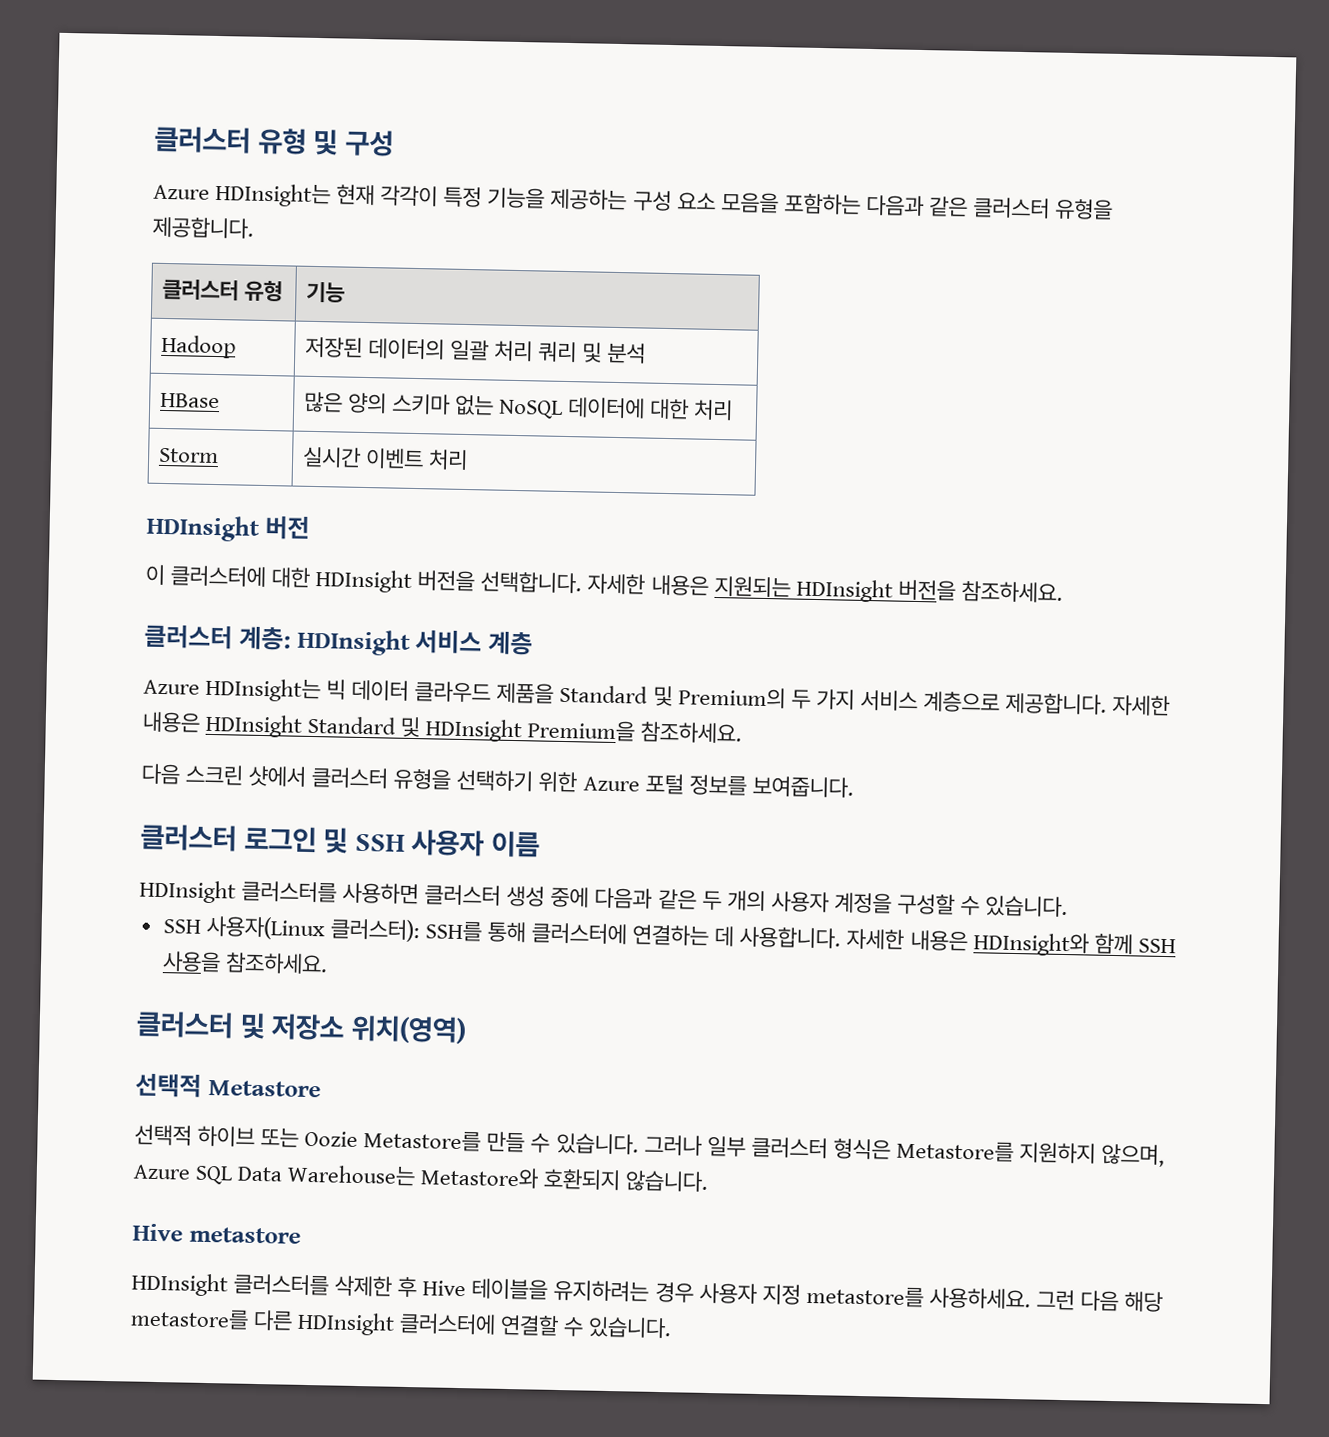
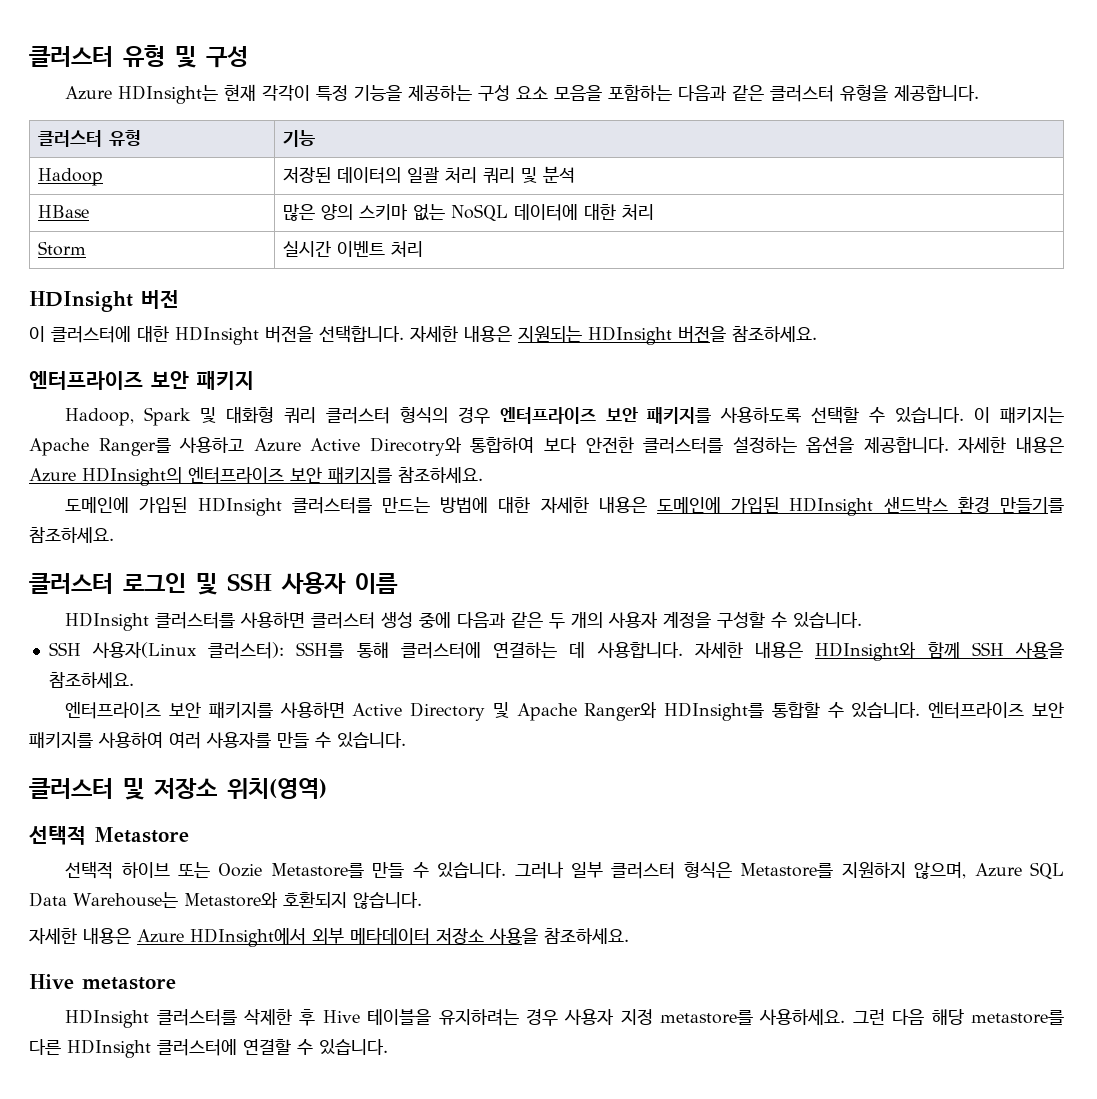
- 클러스터 계층: HDInsight 서비스 계층
- Azure HDInsight는 빅 데이터 클라우드 제품을 Standard 및 Premium의 두 가지 서비스 계층으로 제공합니다. 자세한 내용은 HDInsight Standard 및 HDInsight Premium을 참조하세요.
- 다음 스크린 샷에서 클러스터 유형을 선택하기 위한 Azure 포털 정보를 보여줍니다.
+ 엔터프라이즈 보안 패키지
+ Hadoop, Spark 및 대화형 쿼리 클러스터 형식의 경우 엔터프라이즈 보안 패키지를 사용하도록 선택할 수 있습니다. 이 패키지는 Apache Ranger를 사용하고 Azure Active Direcotry와 통합하여 보다 안전한 클러스터를 설정하는 옵션을 제공합니다. 자세한 내용은 Azure HDInsight의 엔터프라이즈 보안 패키지를 참조하세요.
+ 도메인에 가입된 HDInsight 클러스터를 만드는 방법에 대한 자세한 내용은 도메인에 가입된 HDInsight 샌드박스 환경 만들기를 참조하세요.
+ 엔터프라이즈 보안 패키지를 사용하면 Active Directory 및 Apache Ranger와 HDInsight를 통합할 수 있습니다. 엔터프라이즈 보안 패키지를 사용하여 여러 사용자를 만들 수 있습니다.
+ 자세한 내용은 Azure HDInsight에서 외부 메타데이터 저장소 사용을 참조하세요.

